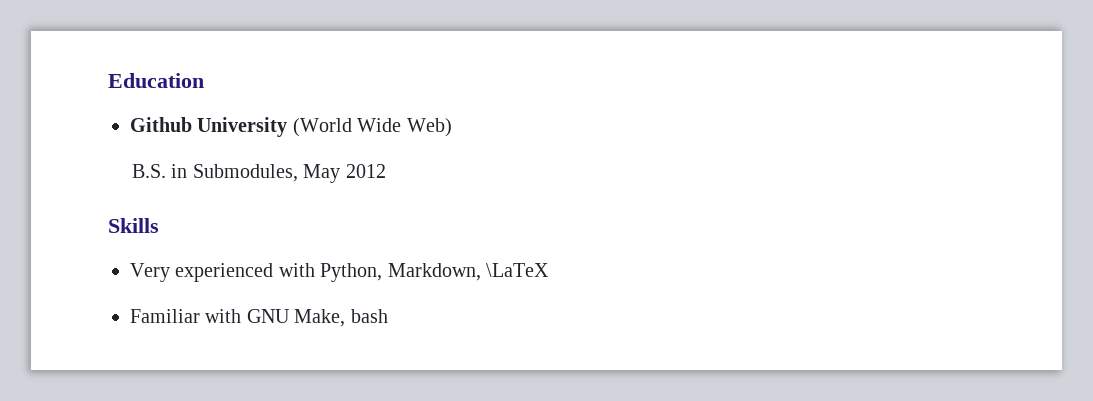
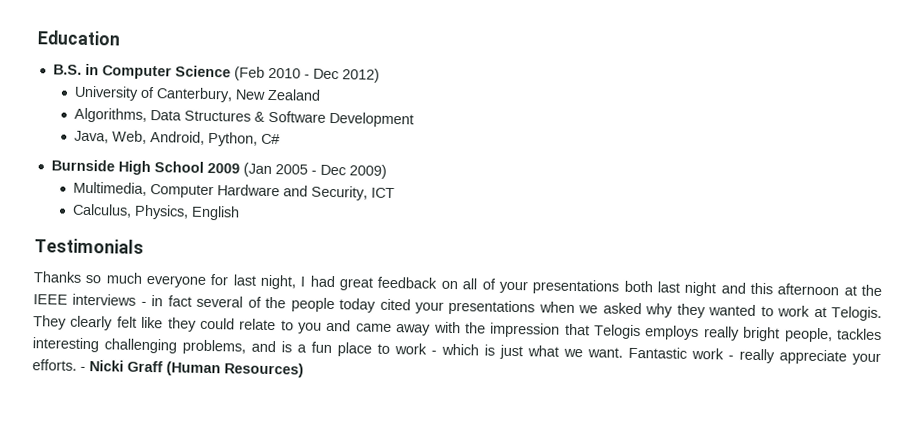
- Github University (World Wide Web)
- B.S. in Submodules, May 2012
- Skills
- Very experienced with Python, Markdown, \LaTeX
- Familiar with GNU Make, bash
+ B.S. in Computer Science (Feb 2010 - Dec 2012)
+ University of Canterbury, New Zealand
+ Algorithms, Data Structures & Software Development
+ Java, Web, Android, Python, C#
+ Burnside High School 2009 (Jan 2005 - Dec 2009)
+ Multimedia, Computer Hardware and Security, ICT
+ Calculus, Physics, English
+ Testimonials
+ Thanks so much everyone for last night, I had great feedback on all of your presentations both last night and this afternoon at the IEEE interviews - in fact several of the people today cited your presentations when we asked why they wanted to work at Telogis. They clearly felt like they could relate to you and came away with the impression that Telogis employs really bright people, tackles interesting challenging problems, and is a fun place to work - which is just what we want. Fantastic work - really appreciate your efforts. - Nicki Graff (Human Resources)

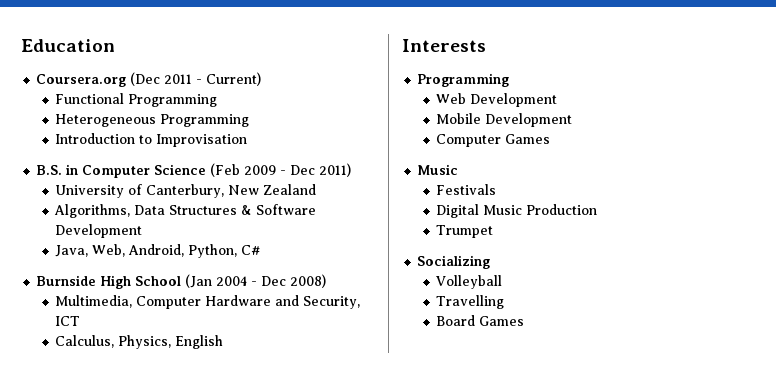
+ Coursera.org (Dec 2011 - Current)
+ Functional Programming
+ Heterogeneous Programming
+ Introduction to Improvisation
- B.S. in Computer Science (Feb 2010 - Dec 2012)
+ B.S. in Computer Science (Feb 2009 - Dec 2011)
- Burnside High School 2009 (Jan 2005 - Dec 2009)
+ Burnside High School (Jan 2004 - Dec 2008)
- Testimonials
- Thanks so much everyone for last night, I had great feedback on all of your presentations both last night and this afternoon at the IEEE interviews - in fact several of the people today cited your presentations when we asked why they wanted to work at Telogis. They clearly felt like they could relate to you and came away with the impression that Telogis employs really bright people, tackles interesting challenging problems, and is a fun place to work - which is just what we want. Fantastic work - really appreciate your efforts. - Nicki Graff (Human Resources)
+ Interests
+ Programming
+ Web Development
+ Mobile Development
+ Computer Games
+ Music
+ Festivals
+ Digital Music Production
+ Trumpet
+ Socializing
+ Volleyball
+ Travelling
+ Board Games

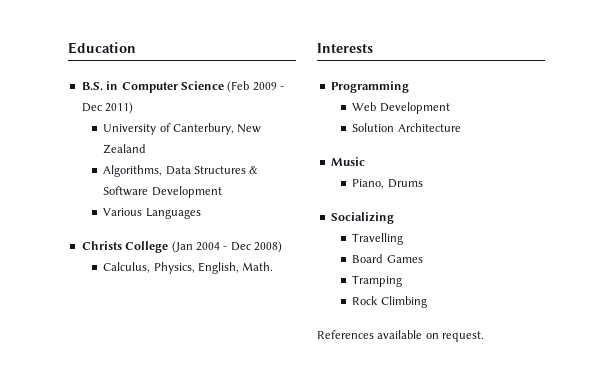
- Coursera.org (Dec 2011 - Current)
- Functional Programming
- Heterogeneous Programming
- Introduction to Improvisation
- Java, Web, Android, Python, C#
- Burnside High School (Jan 2004 - Dec 2008)
+ Various Languages
+ Christs College (Jan 2004 - Dec 2008)
- Multimedia, Computer Hardware and Security, ICT
- Calculus, Physics, English
+ Calculus, Physics, English, Math.
- Mobile Development
- Computer Games
+ Solution Architecture
  Music
- Festivals
- Digital Music Production
- Trumpet
+ Piano, Drums
- Volleyball
+ Tramping
+ Rock Climbing
+ References available on request.

